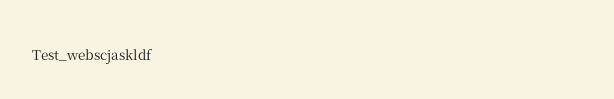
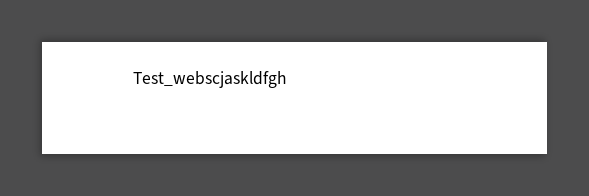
- Test_webscjaskldf
+ Test_webscjaskldfgh

